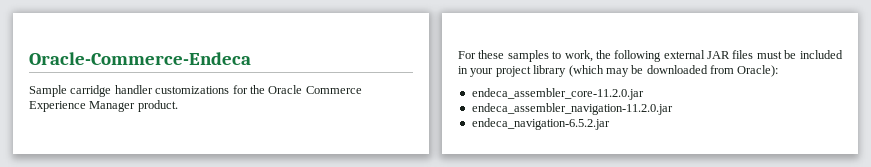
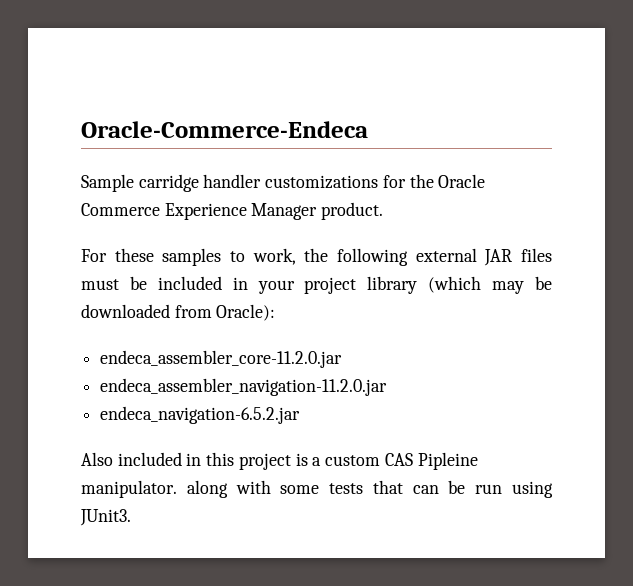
+ Also included in this project is a custom CAS Pipleine manipulator. along with some tests that can be run using JUnit3.

